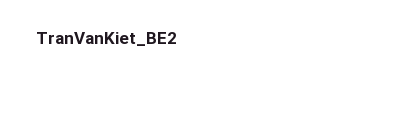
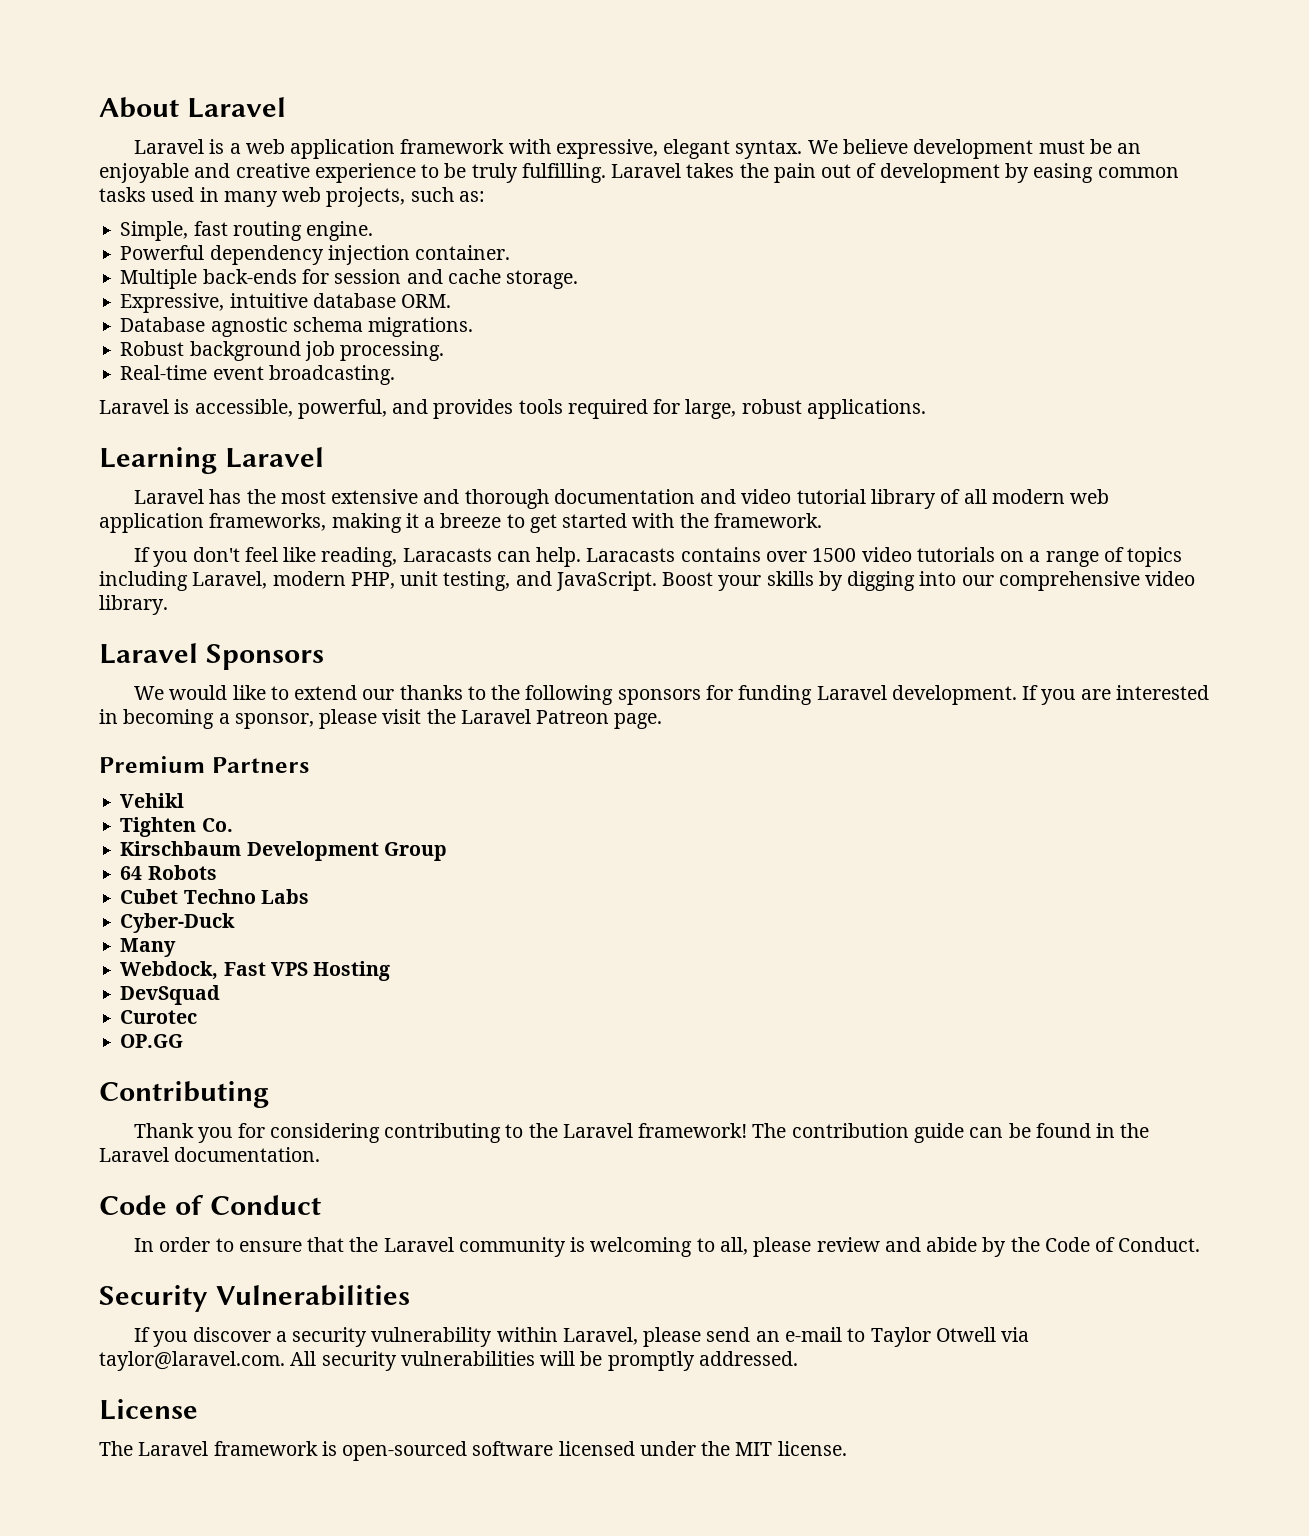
- TranVanKiet_BE2
+ About Laravel
+ Laravel is a web application framework with expressive, elegant syntax. We believe development must be an enjoyable and creative experience to be truly fulfilling. Laravel takes the pain out of development by easing common tasks used in many web projects, such as:
+ Simple, fast routing engine.
+ Powerful dependency injection container.
+ Multiple back-ends for session and cache storage.
+ Expressive, intuitive database ORM.
+ Database agnostic schema migrations.
+ Robust background job processing.
+ Real-time event broadcasting.
+ Laravel is accessible, powerful, and provides tools required for large, robust applications.
+ Learning Laravel
+ Laravel has the most extensive and thorough documentation and video tutorial library of all modern web application frameworks, making it a breeze to get started with the framework.
+ If you don't feel like reading, Laracasts can help. Laracasts contains over 1500 video tutorials on a range of topics including Laravel, modern PHP, unit testing, and JavaScript. Boost your skills by digging into our comprehensive video library.
+ Laravel Sponsors
+ We would like to extend our thanks to the following sponsors for funding Laravel development. If you are interested in becoming a sponsor, please visit the Laravel Patreon page.
+ Premium Partners
+ Vehikl
+ Tighten Co.
+ Kirschbaum Development Group
+ 64 Robots
+ Cubet Techno Labs
+ Cyber-Duck
+ Many
+ Webdock, Fast VPS Hosting
+ DevSquad
+ Curotec
+ OP.GG
+ Contributing
+ Thank you for considering contributing to the Laravel framework! The contribution guide can be found in the Laravel documentation.
+ Code of Conduct
+ In order to ensure that the Laravel community is welcoming to all, please review and abide by the Code of Conduct.
+ Security Vulnerabilities
+ If you discover a security vulnerability within Laravel, please send an e-mail to Taylor Otwell via taylor@laravel.com. All security vulnerabilities will be promptly addressed.
+ License
+ The Laravel framework is open-sourced software licensed under the MIT license.

